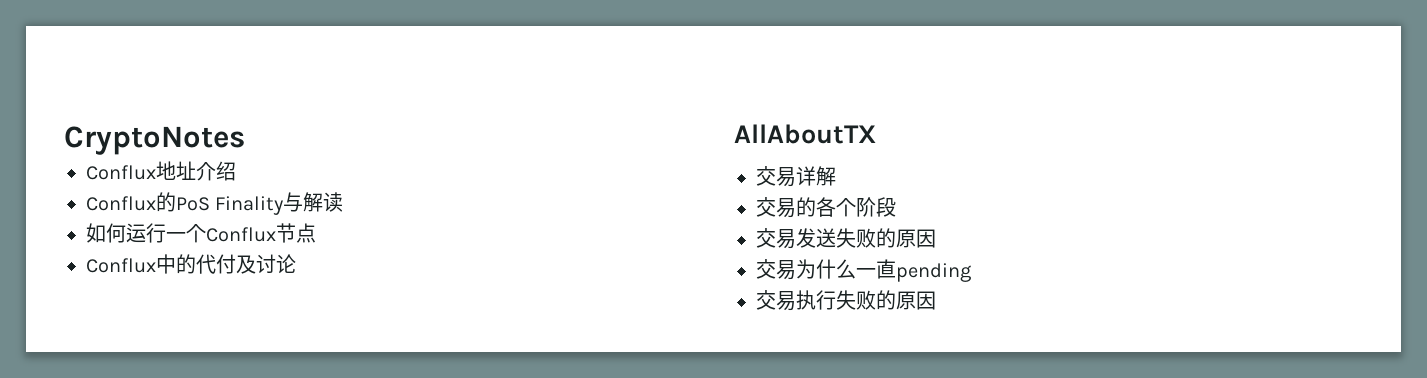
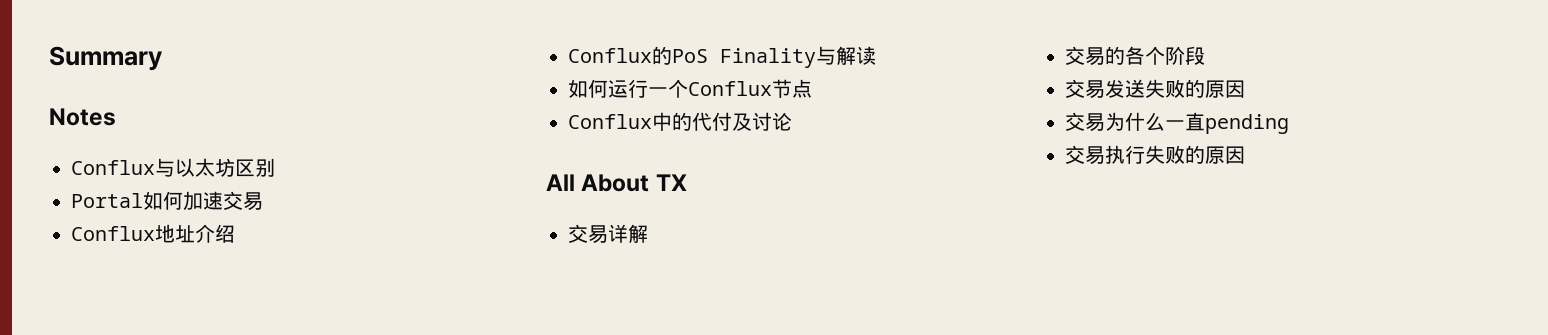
- CryptoNotes
+ Summary
+ Notes
+ Conflux与以太坊区别
+ Portal如何加速交易
- AllAboutTX
+ All About TX

